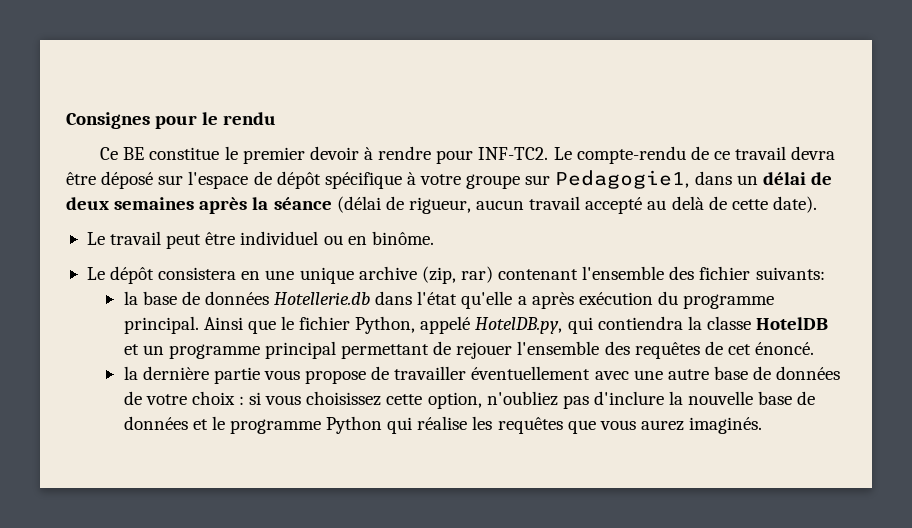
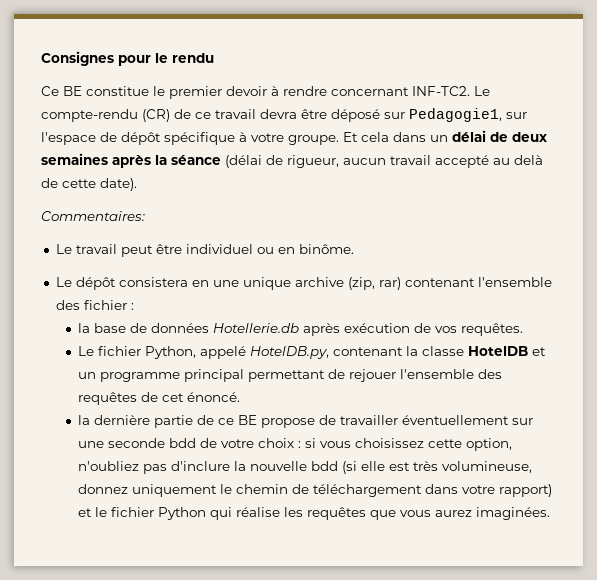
- Ce BE constitue le premier devoir à rendre pour INF-TC2.
+ Ce BE constitue le premier devoir à rendre concernant INF-TC2.
- Le compte-rendu de ce travail devra être déposé sur l'espace de dépôt spécifique à votre groupe sur Pedagogie1, dans un délai de deux semaines après la séance (délai de rigueur, aucun travail accepté au delà de cette date).
+ Le compte-rendu (CR) de ce travail devra être déposé sur Pedagogie1, sur l'espace de dépôt spécifique à votre groupe. Et cela dans un délai de deux semaines après la séance (délai de rigueur, aucun travail accepté au delà de cette date).
+ Commentaires:
- Le dépôt consistera en une unique archive (zip, rar) contenant l'ensemble des fichier suivants:
+ Le dépôt consistera en une unique archive (zip, rar) contenant l'ensemble des fichier :
- la base de données Hotellerie.db dans l'état qu'elle a après exécution du programme principal. Ainsi que le fichier Python, appelé HotelDB.py, qui contiendra la classe HotelDB et un programme principal permettant de rejouer l'ensemble des requêtes de cet énoncé.
+ la base de données Hotellerie.db après exécution de vos requêtes.
+ Le fichier Python, appelé HotelDB.py, contenant la classe HotelDB et un programme principal permettant de rejouer l'ensemble des requêtes de cet énoncé.
- la dernière partie vous propose de travailler éventuellement avec une autre base de données de votre choix : si vous choisissez cette option, n'oubliez pas d'inclure la nouvelle base de données et le programme Python qui réalise les requêtes que vous aurez imaginés.
+ la dernière partie de ce BE propose de travailler éventuellement sur une seconde bdd de votre choix : si vous choisissez cette option, n'oubliez pas d'inclure la nouvelle bdd (si elle est très volumineuse, donnez uniquement le chemin de téléchargement dans votre rapport) et le fichier Python qui réalise les requêtes que vous aurez imaginées.

